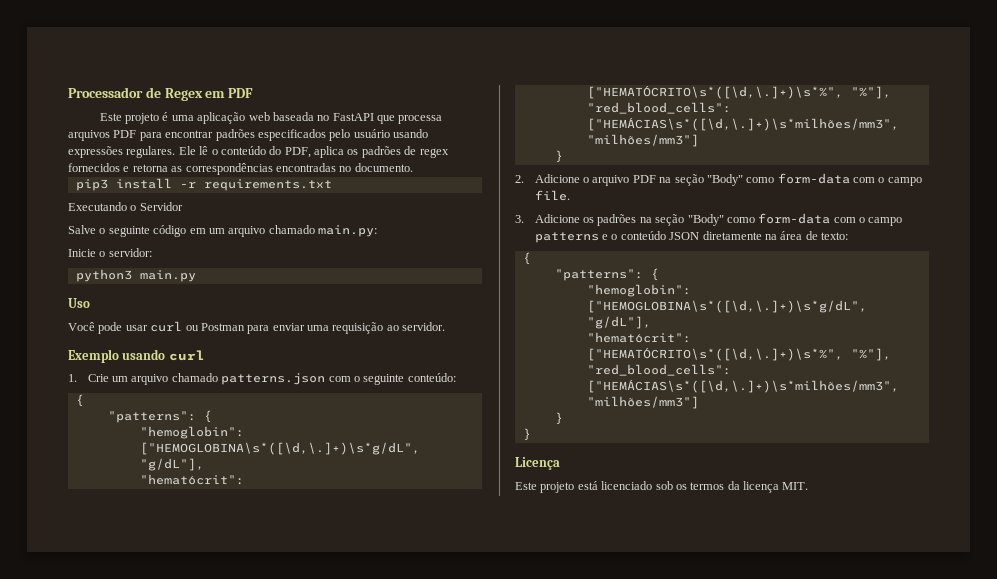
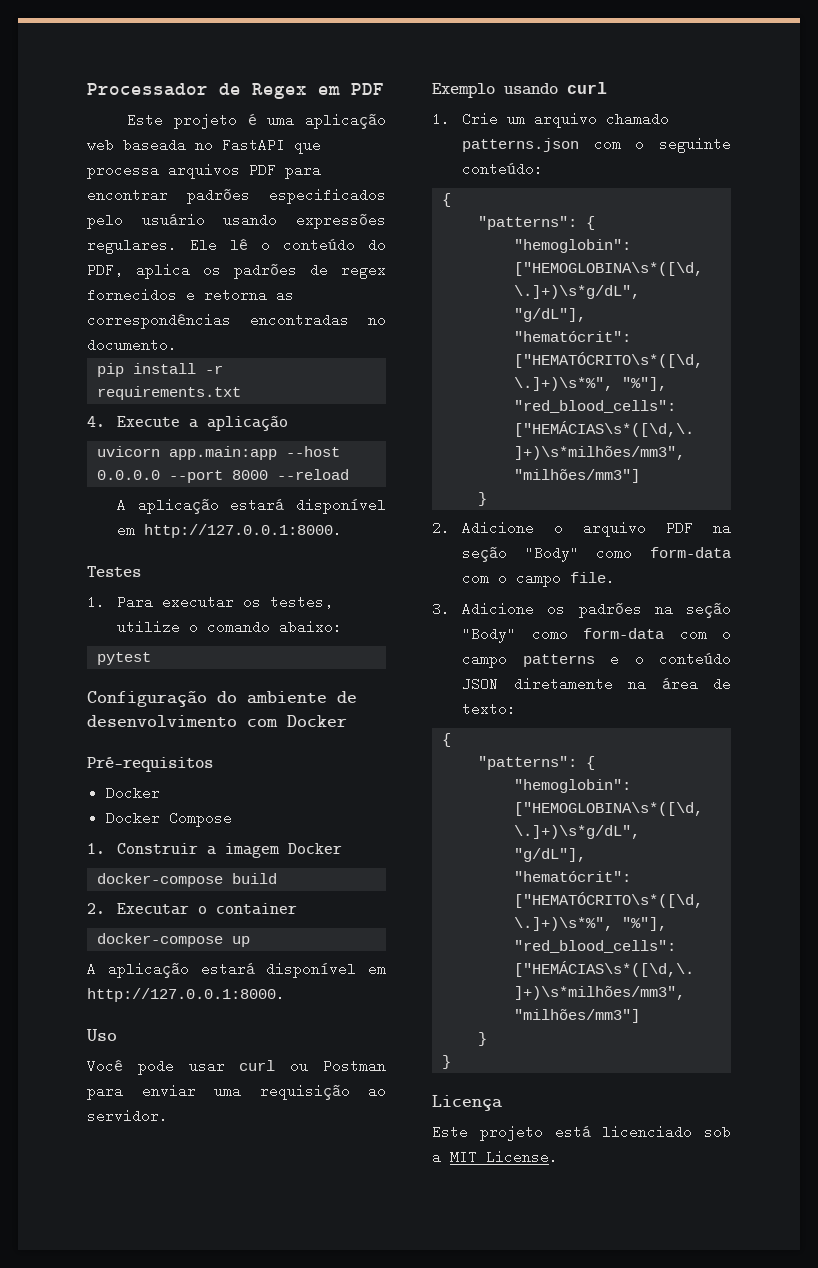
- pip3 install -r requirements.txt
+ pip install -r requirements.txt
- Executando o Servidor
- Salve o seguinte código em um arquivo chamado main.py:
- Inicie o servidor:
- python3 main.py
+ 4. Execute a aplicação
+ uvicorn app.main:app --host 0.0.0.0 --port 8000 --reload
+ A aplicação estará disponível em http://127.0.0.1:8000.
+ Testes
+ 1. Para executar os testes, utilize o comando abaixo:
+ pytest
+ Configuração do ambiente de desenvolvimento com Docker
+ Pré-requisitos
+ Docker
+ Docker Compose
+ 1. Construir a imagem Docker
+ docker-compose build
+ 2. Executar o container
+ docker-compose up
+ A aplicação estará disponível em http://127.0.0.1:8000.
- Este projeto está licenciado sob os termos da licença MIT.
+ Este projeto está licenciado sob a MIT License.

